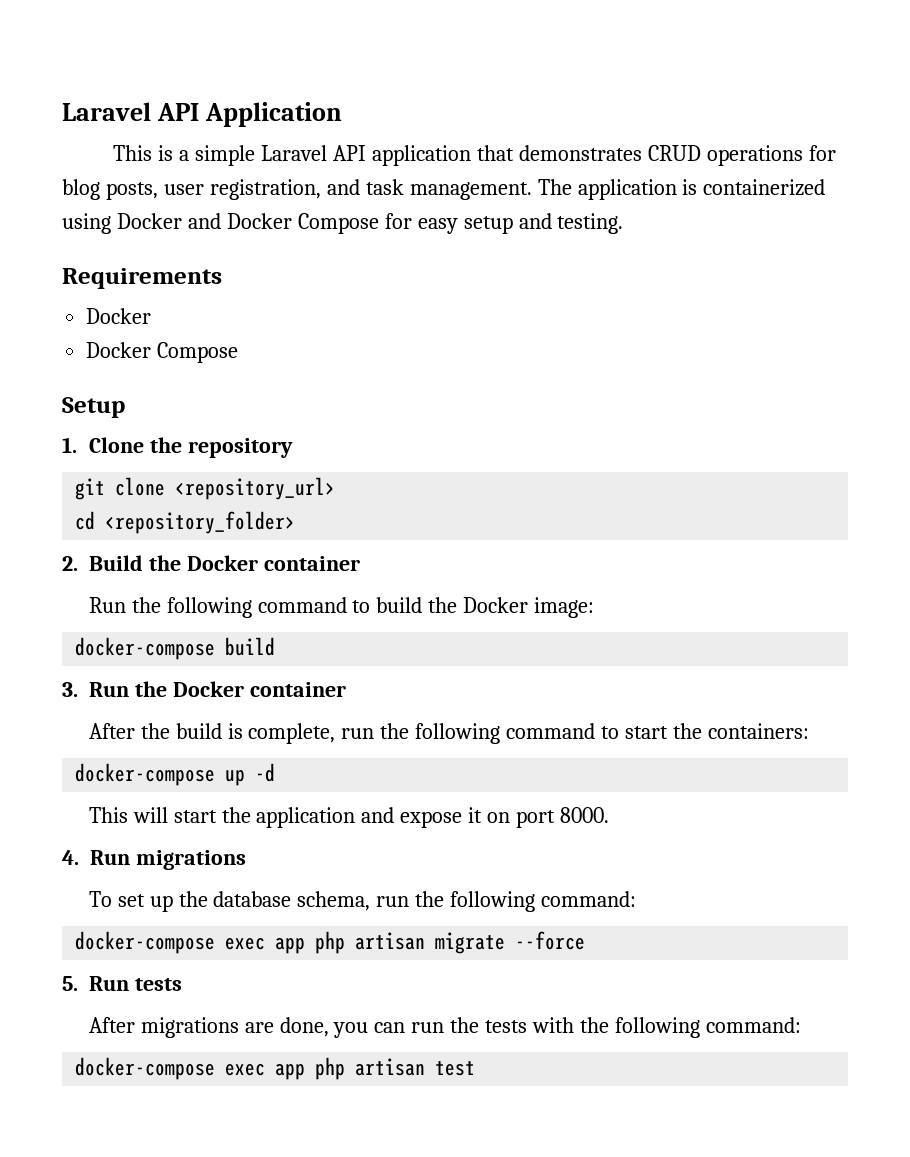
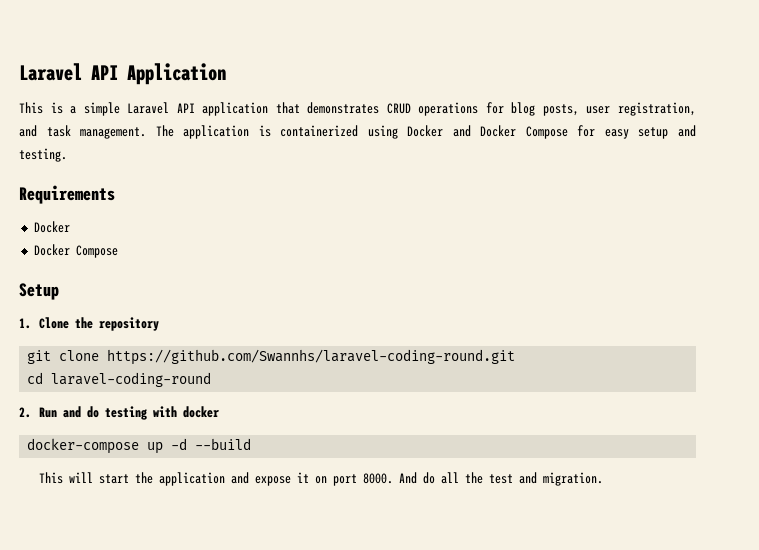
- git clone <repository_url>
+ git clone https://github.com/Swannhs/laravel-coding-round.git
- cd <repository_folder>
- 2. Build the Docker container
- Run the following command to build the Docker image:
- docker-compose build
- 3. Run the Docker container
- After the build is complete, run the following command to start the containers:
+ cd laravel-coding-round
+ 2. Run and do testing with docker
- docker-compose up -d
+ docker-compose up -d --build
- This will start the application and expose it on port 8000.
- 4. Run migrations
- To set up the database schema, run the following command:
- docker-compose exec app php artisan migrate --force
- 5. Run tests
- After migrations are done, you can run the tests with the following command:
- docker-compose exec app php artisan test
+ This will start the application and expose it on port 8000. And do all the test and migration.

